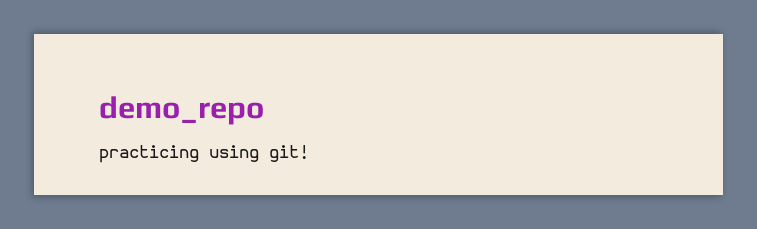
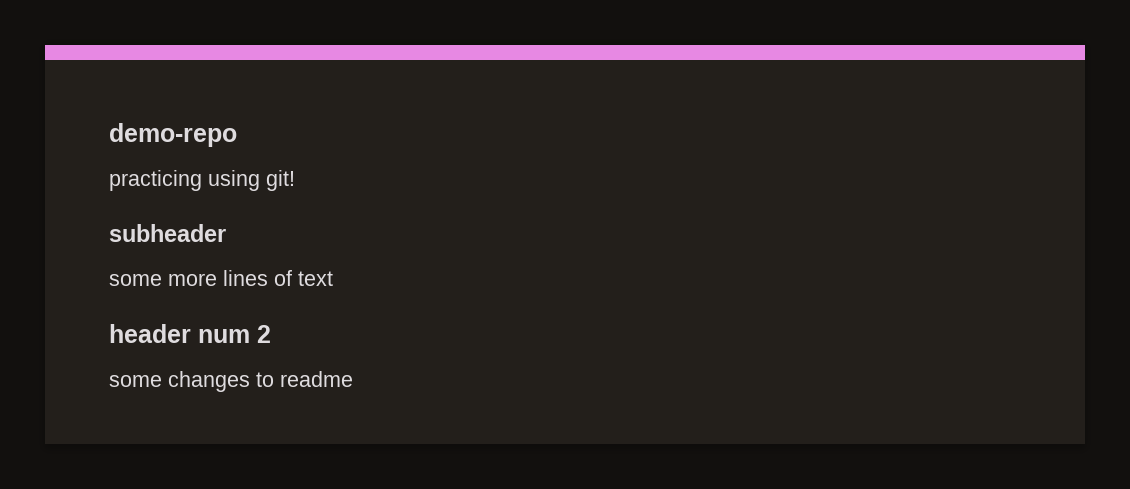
- demo_repo
+ demo-repo
+ subheader
+ some more lines of text
+ header num 2
+ some changes to readme

